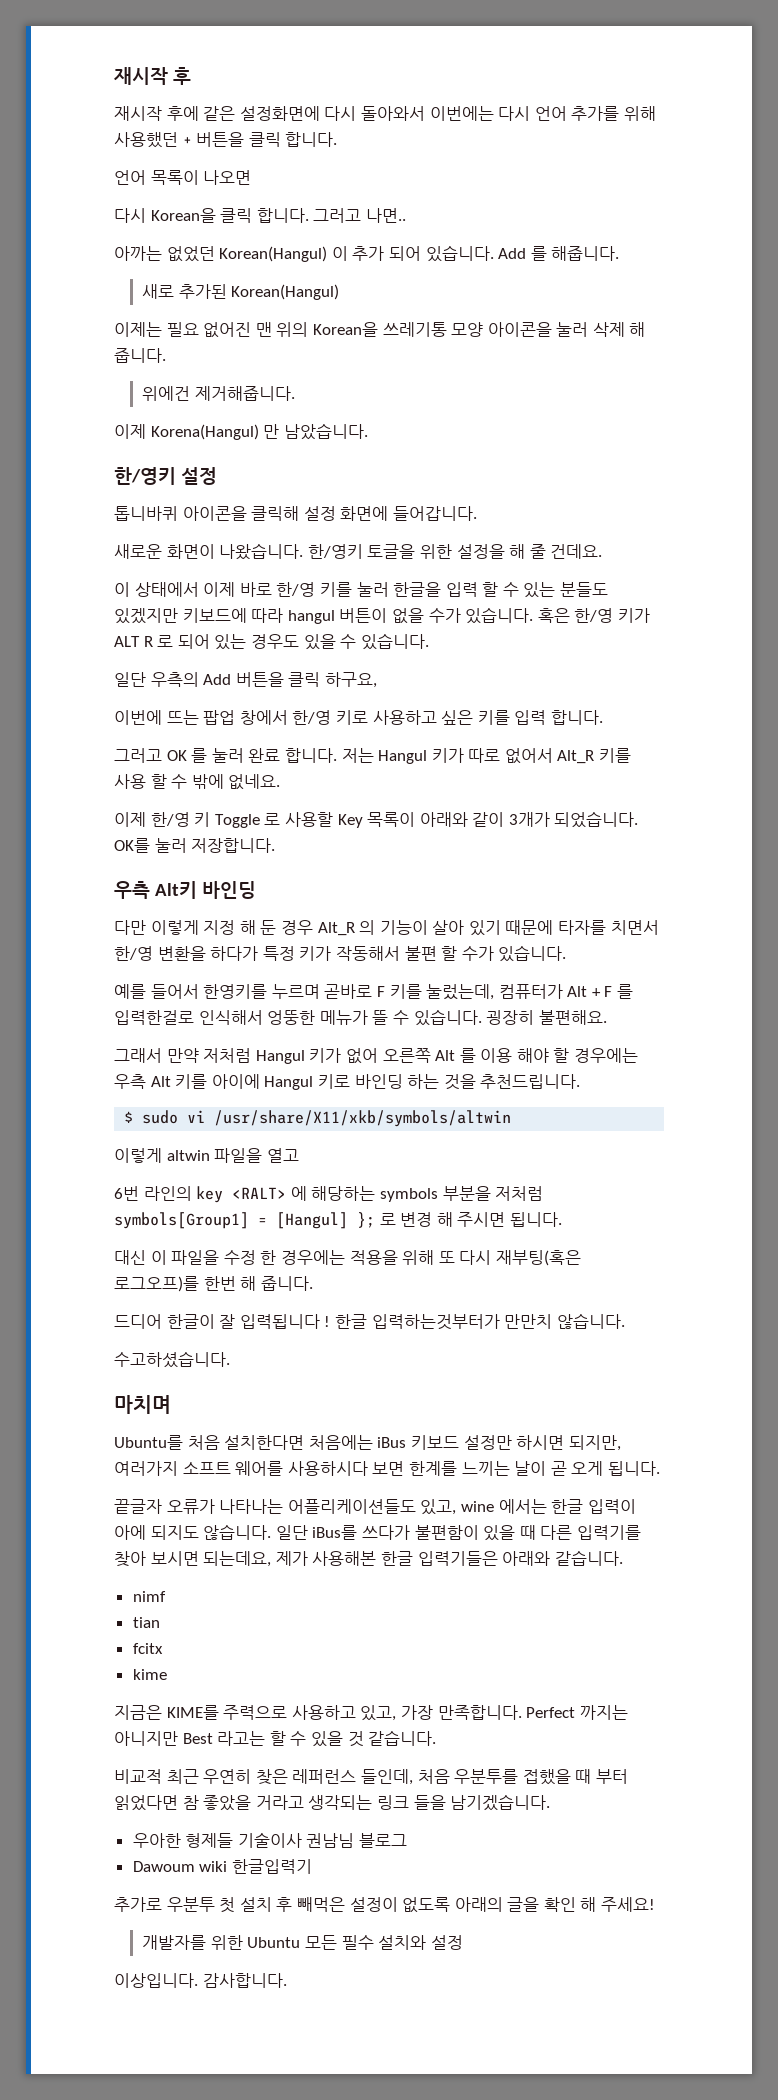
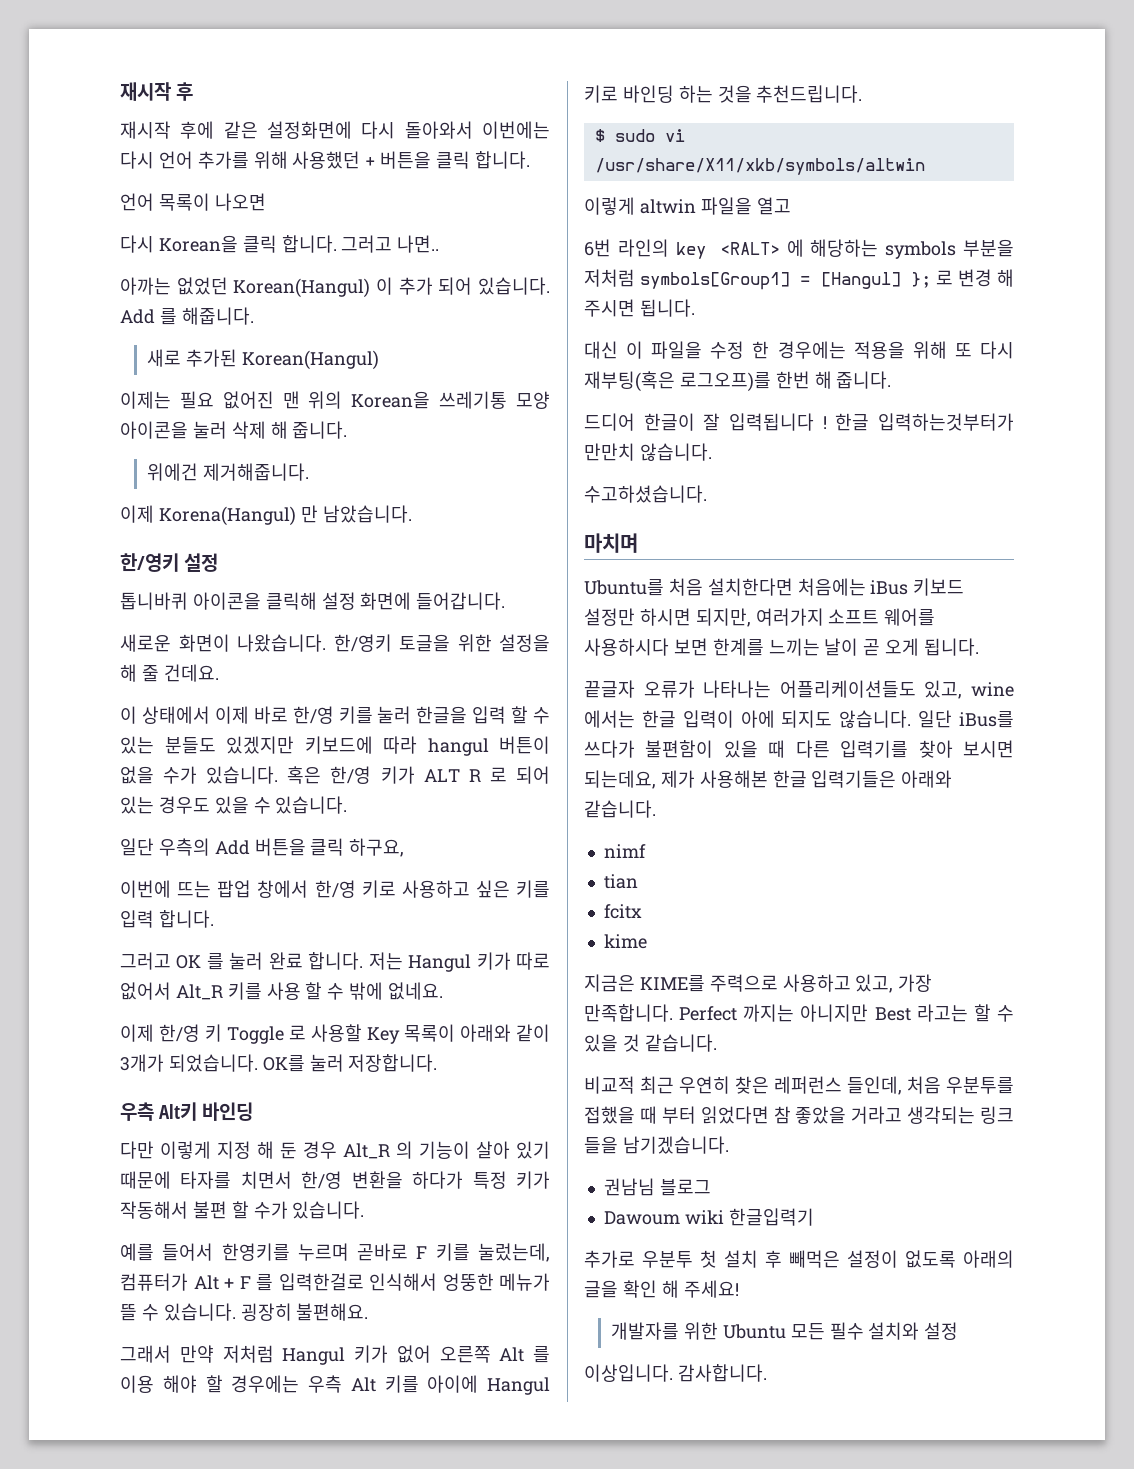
- 우아한 형제들 기술이사 권남님 블로그
+ 권남님 블로그

